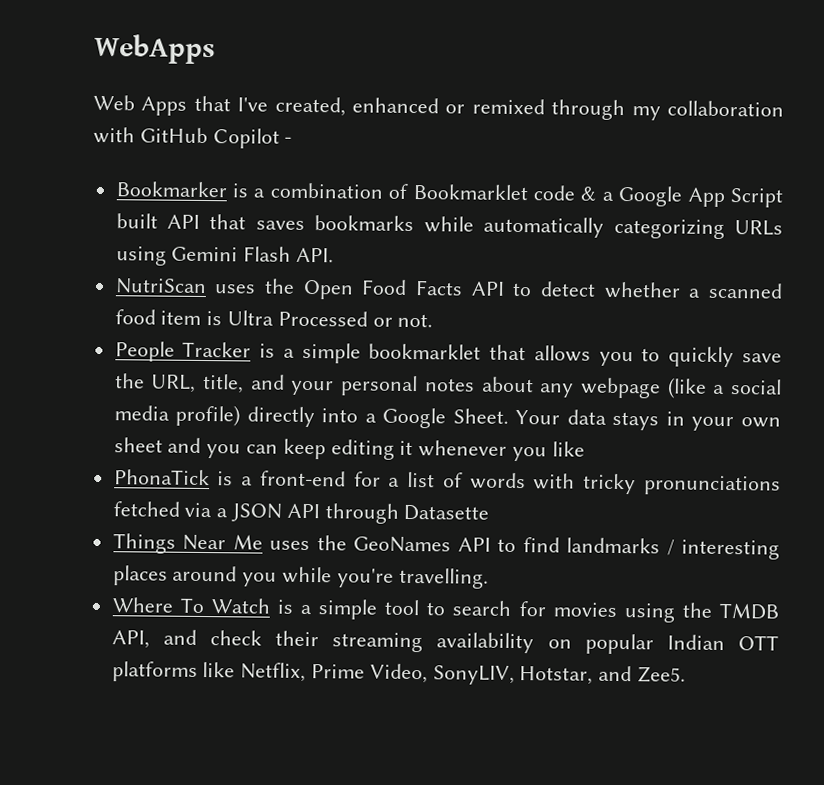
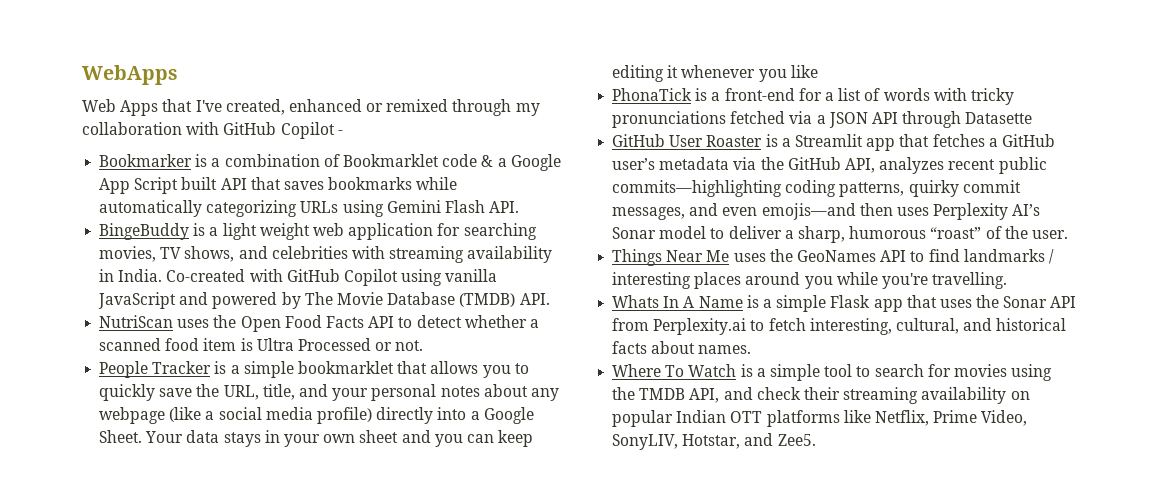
+ BingeBuddy is a light weight web application for searching movies, TV shows, and celebrities with streaming availability in India. Co-created with GitHub Copilot using vanilla JavaScript and powered by The Movie Database (TMDB) API.
+ GitHub User Roaster is a Streamlit app that fetches a GitHub user’s metadata via the GitHub API, analyzes recent public commits—highlighting coding patterns, quirky commit messages, and even emojis—and then uses Perplexity AI’s Sonar model to deliver a sharp, humorous “roast” of the user.
+ Whats In A Name is a simple Flask app that uses the Sonar API from Perplexity.ai to fetch interesting, cultural, and historical facts about names.

